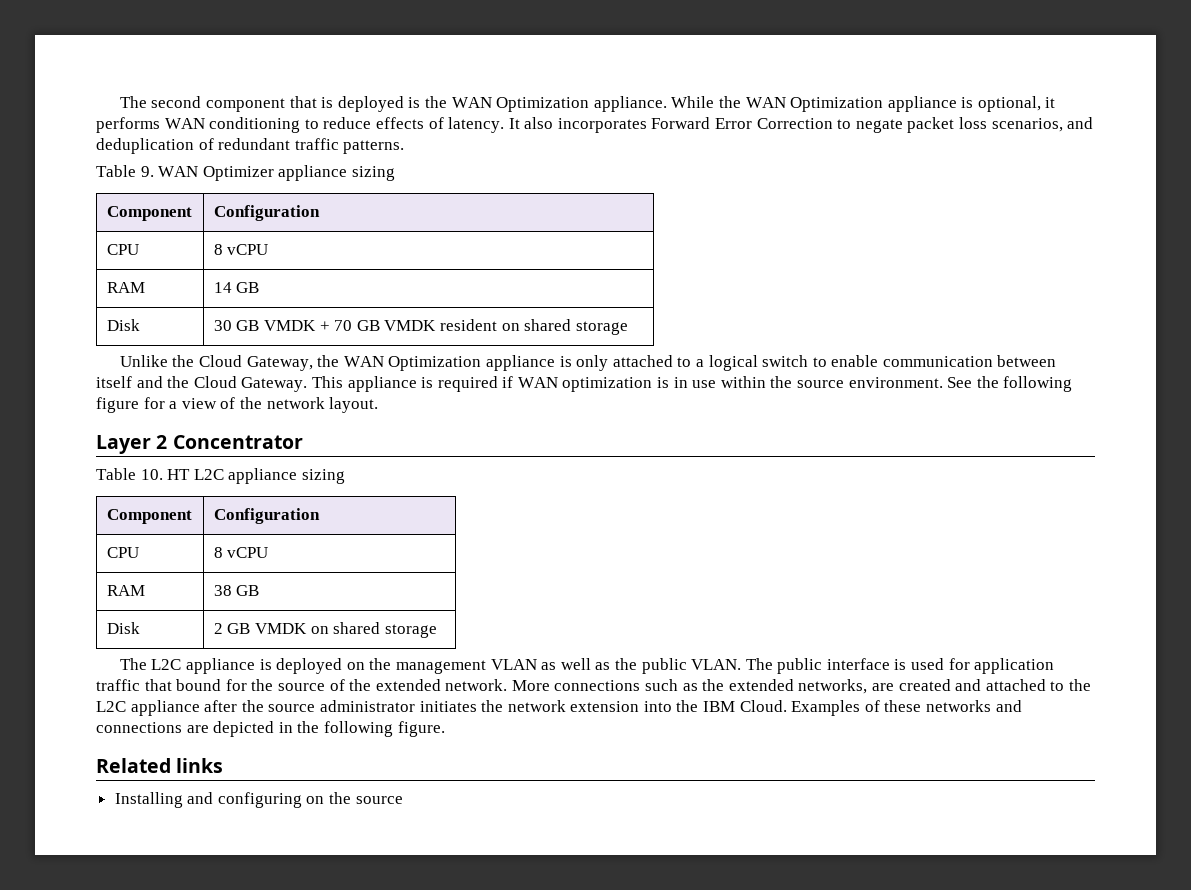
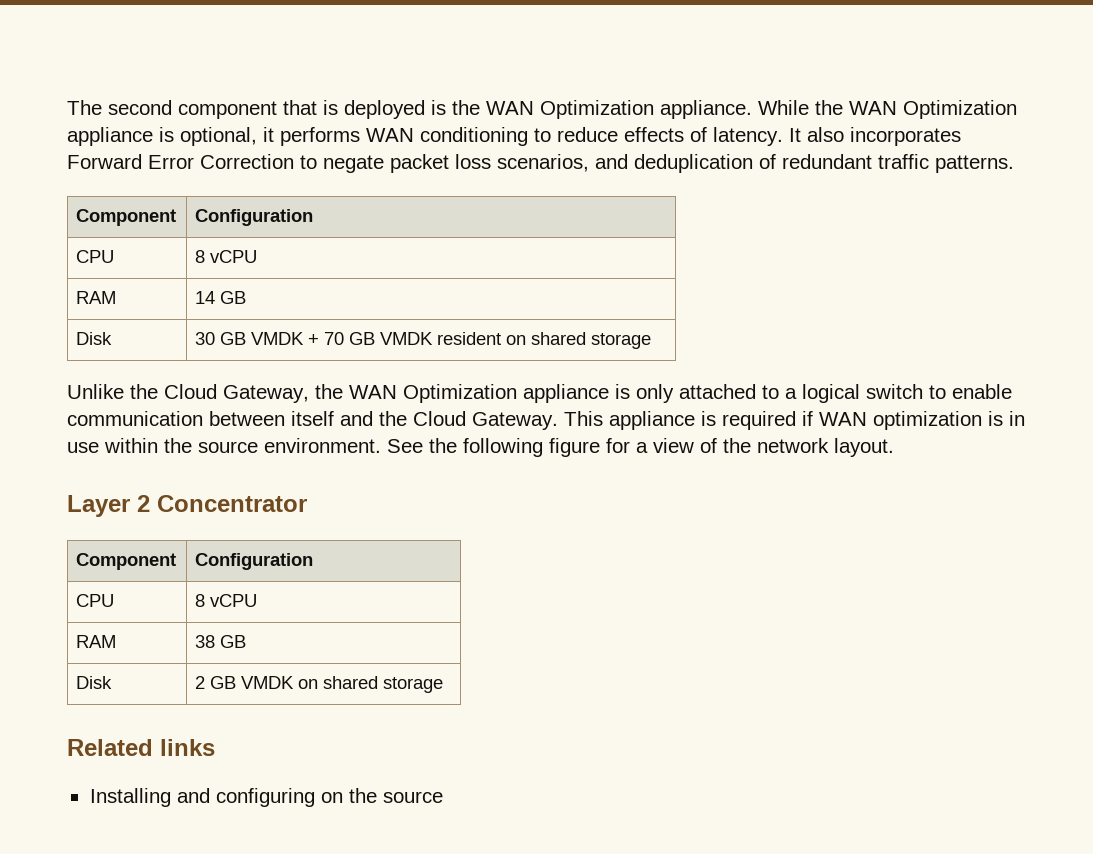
- Table 9. WAN Optimizer appliance sizing
- Table 10. HT L2C appliance sizing
- The L2C appliance is deployed on the management VLAN as well as the public VLAN. The public interface is used for application traffic that bound for the source of the extended network. More connections such as the extended networks, are created and attached to the L2C appliance after the source administrator initiates the network extension into the IBM Cloud. Examples of these networks and connections are depicted in the following figure.

